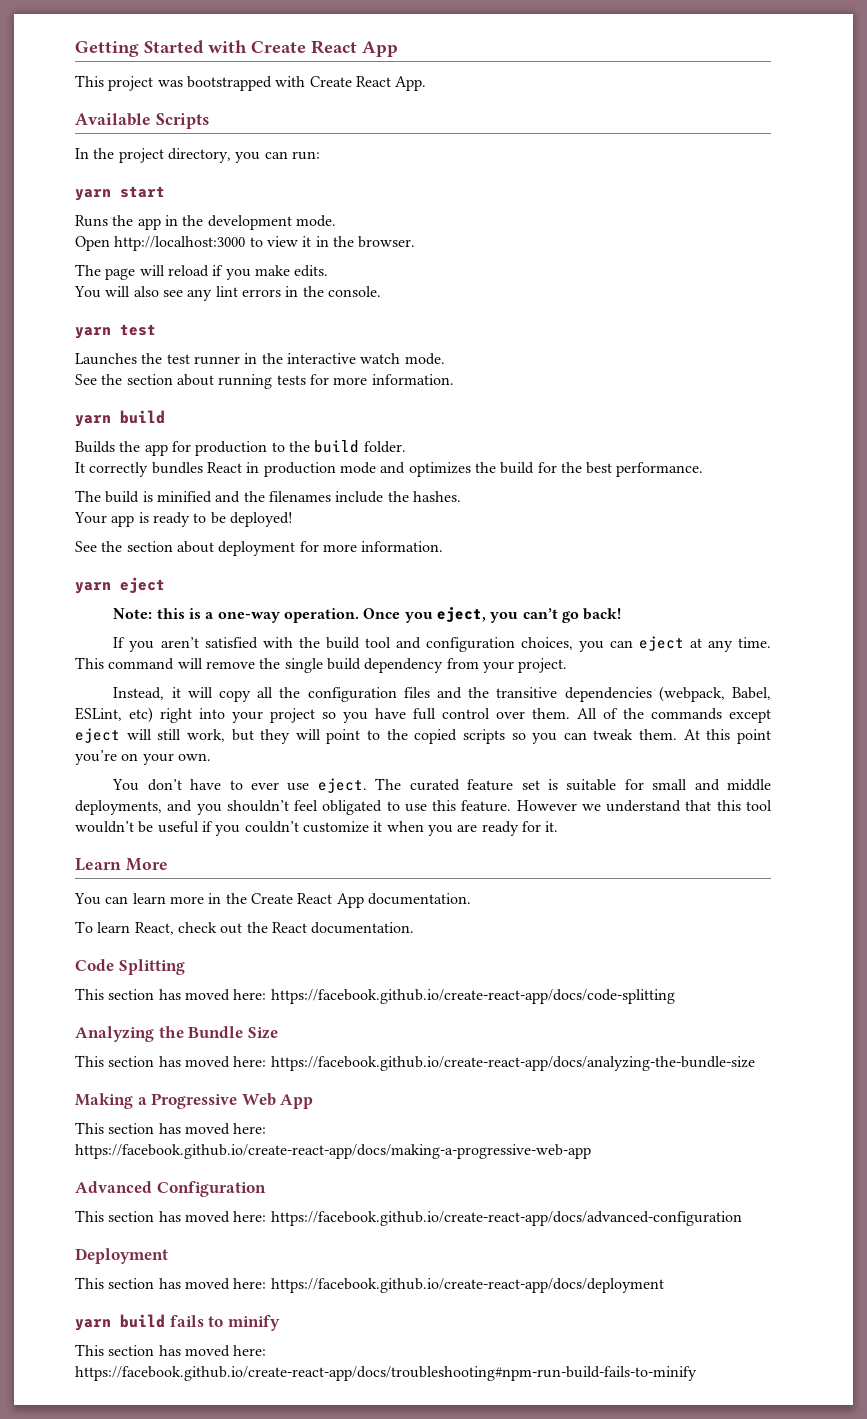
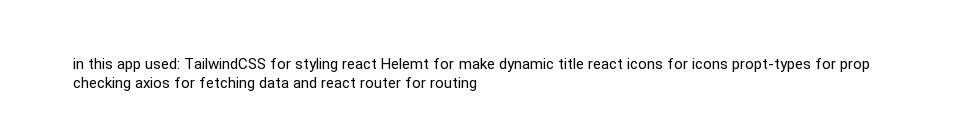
- Getting Started with Create React App
- This project was bootstrapped with Create React App.
- Available Scripts
- In the project directory, you can run:
- yarn start
- Runs the app in the development mode.
- Open http://localhost:3000 to view it in the browser.
- The page will reload if you make edits.
- You will also see any lint errors in the console.
- yarn test
- Launches the test runner in the interactive watch mode.
- See the section about running tests for more information.
- yarn build
- Builds the app for production to the build folder.
- It correctly bundles React in production mode and optimizes the build for the best performance.
- The build is minified and the filenames include the hashes.
- Your app is ready to be deployed!
- See the section about deployment for more information.
- yarn eject
- Note: this is a one-way operation. Once you eject, you can’t go back!
- If you aren’t satisfied with the build tool and configuration choices, you can eject at any time. This command will remove the single build dependency from your project.
- Instead, it will copy all the configuration files and the transitive dependencies (webpack, Babel, ESLint, etc) right into your project so you have full control over them. All of the commands except eject will still work, but they will point to the copied scripts so you can tweak them. At this point you’re on your own.
- You don’t have to ever use eject. The curated feature set is suitable for small and middle deployments, and you shouldn’t feel obligated to use this feature. However we understand that this tool wouldn’t be useful if you couldn’t customize it when you are ready for it.
- Learn More
- You can learn more in the Create React App documentation.
- To learn React, check out the React documentation.
- Code Splitting
- This section has moved here: https://facebook.github.io/create-react-app/docs/code-splitting
- Analyzing the Bundle Size
- This section has moved here: https://facebook.github.io/create-react-app/docs/analyzing-the-bundle-size
- Making a Progressive Web App
- This section has moved here: https://facebook.github.io/create-react-app/docs/making-a-progressive-web-app
- Advanced Configuration
- This section has moved here: https://facebook.github.io/create-react-app/docs/advanced-configuration
- Deployment
- This section has moved here: https://facebook.github.io/create-react-app/docs/deployment
- yarn build fails to minify
- This section has moved here: https://facebook.github.io/create-react-app/docs/troubleshooting#npm-run-build-fails-to-minify
+ in this app used: TailwindCSS for styling react Helemt for make dynamic title react icons for icons propt-types for prop checking axios for fetching data and react router for routing

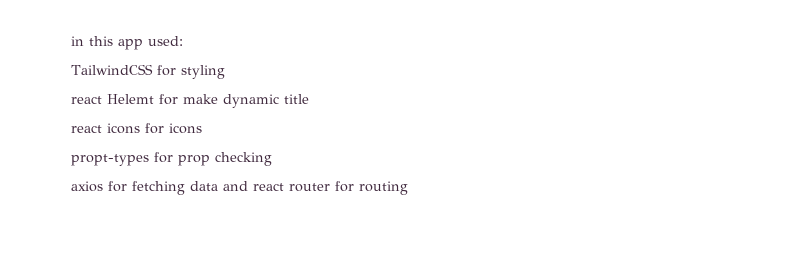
- in this app used: TailwindCSS for styling react Helemt for make dynamic title react icons for icons propt-types for prop checking axios for fetching data and react router for routing
+ in this app used:
+ TailwindCSS for styling
+ react Helemt for make dynamic title
+ react icons for icons
+ propt-types for prop checking
+ axios for fetching data and react router for routing

